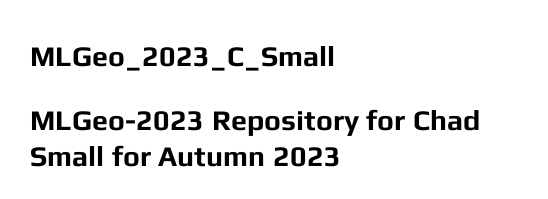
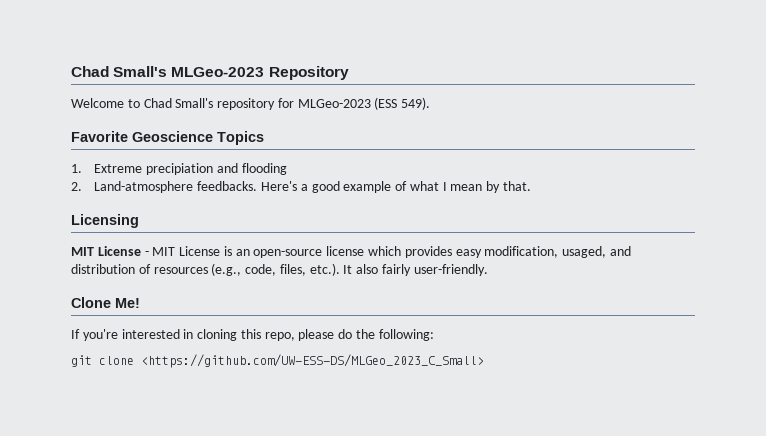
- MLGeo_2023_C_Small
- MLGeo-2023 Repository for Chad Small for Autumn 2023
+ Chad Small's MLGeo-2023 Repository
+ Welcome to Chad Small's repository for MLGeo-2023 (ESS 549).
+ Favorite Geoscience Topics
+ 1. Extreme precipiation and flooding
+ 2. Land-atmosphere feedbacks. Here's a good example of what I mean by that.
+ Licensing
+ MIT License - MIT License is an open-source license which provides easy modification, usaged, and distribution of resources (e.g., code, files, etc.). It also fairly user-friendly.
+ Clone Me!
+ If you're interested in cloning this repo, please do the following:
+ git clone <https://github.com/UW-ESS-DS/MLGeo_2023_C_Small>

